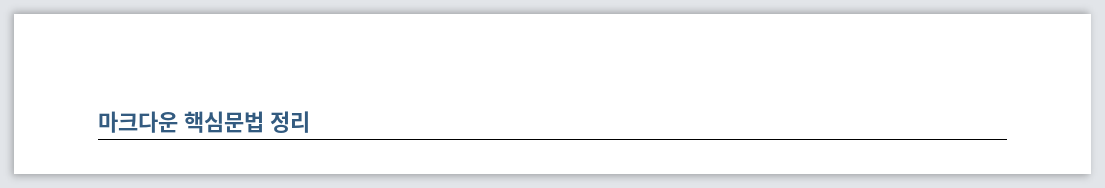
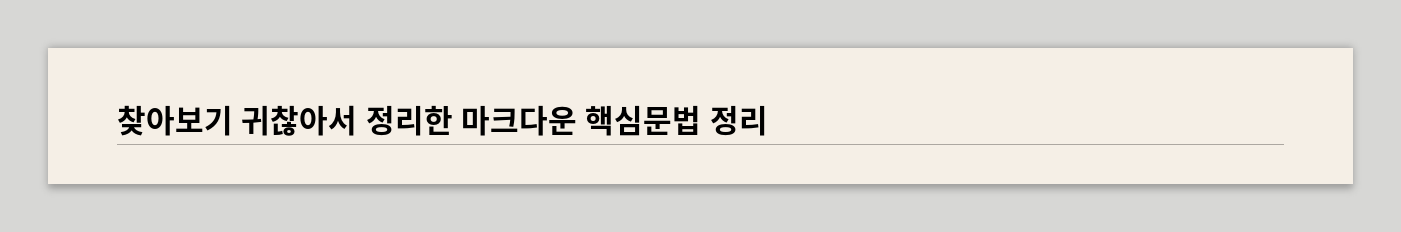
- 마크다운 핵심문법 정리
+ 찾아보기 귀찮아서 정리한 마크다운 핵심문법 정리

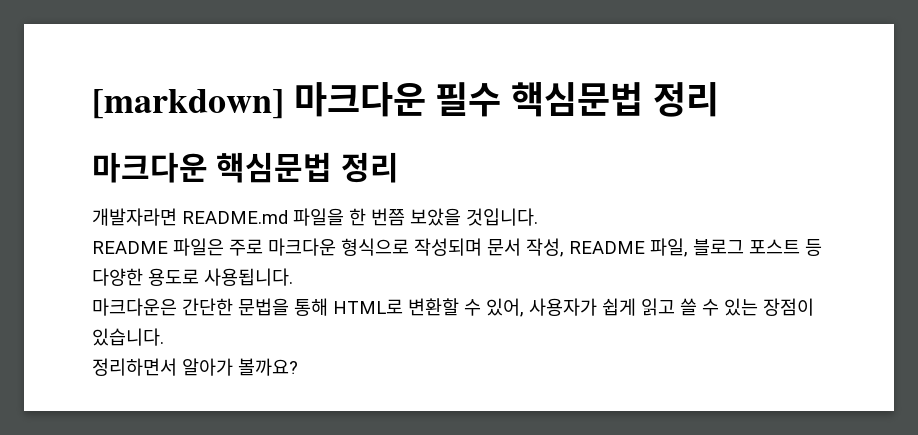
- 찾아보기 귀찮아서 정리한 마크다운 핵심문법 정리
+ [markdown] 마크다운 필수 핵심문법 정리
+ 마크다운 핵심문법 정리
+ 개발자라면 README.md 파일을 한 번쯤 보았을 것입니다.
+ README 파일은 주로 마크다운 형식으로 작성되며 문서 작성, README 파일, 블로그 포스트 등 다양한 용도로 사용됩니다.
+ 마크다운은 간단한 문법을 통해 HTML로 변환할 수 있어, 사용자가 쉽게 읽고 쓸 수 있는 장점이 있습니다.
+ 정리하면서 알아가 볼까요?

